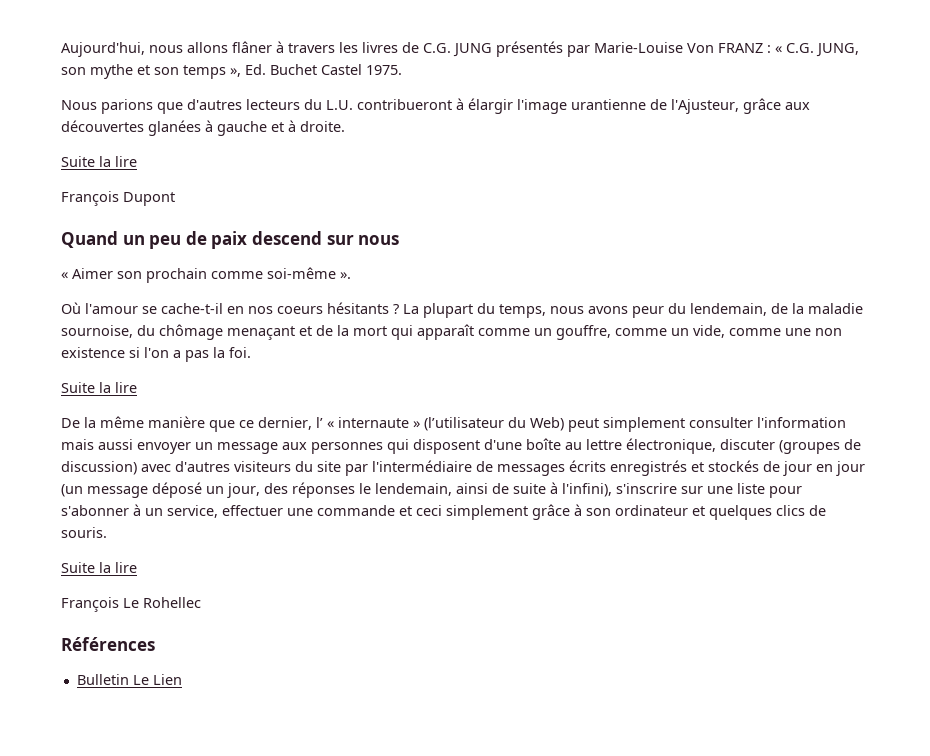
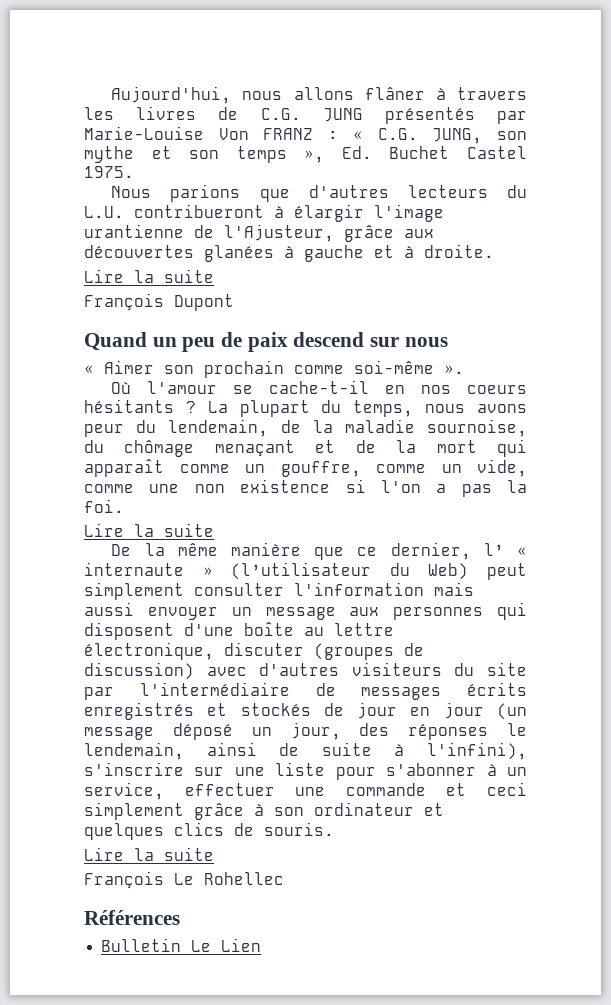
  Nous parions que d'autres lecteurs du L.U. contribueront à élargir l'image urantienne de l'Ajusteur, grâce aux découvertes glanées à gauche et à droite.
- Suite la lire
+ Lire la suite
  La plupart du temps, nous avons peur du lendemain, de la maladie sournoise, du chômage menaçant et de la mort qui apparaît comme un gouffre, comme un vide, comme une non existence si l'on a pas la foi.
- Suite la lire
+ Lire la suite
  De la même manière que ce dernier, l’ « internaute » (l’utilisateur du Web) peut simplement consulter l'information mais aussi envoyer un message aux personnes qui disposent d'une boîte au lettre électronique, discuter (groupes de discussion) avec d'autres visiteurs du site par l'intermédiaire de messages écrits enregistrés et stockés de jour en jour (un message déposé un jour, des réponses le lendemain, ainsi de suite à l'infini), s'inscrire sur une liste pour s'abonner à un service, effectuer une commande et ceci simplement grâce à son ordinateur et quelques clics de souris.
- Suite la lire
+ Lire la suite

